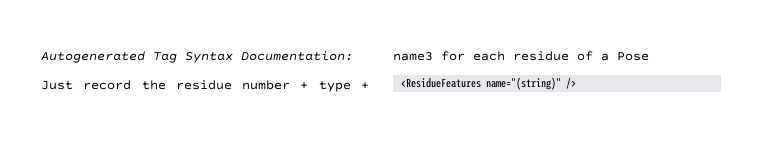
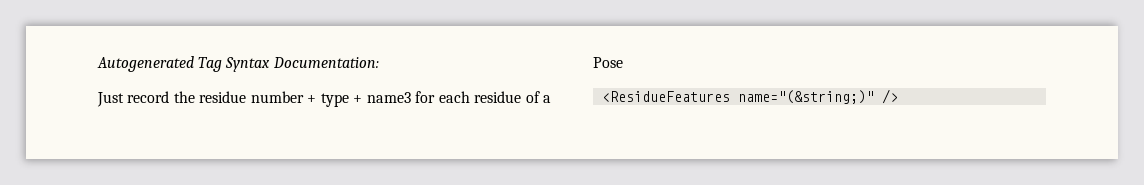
- <ResidueFeatures name="(string)" />
+ <ResidueFeatures name="(&string;)" />

